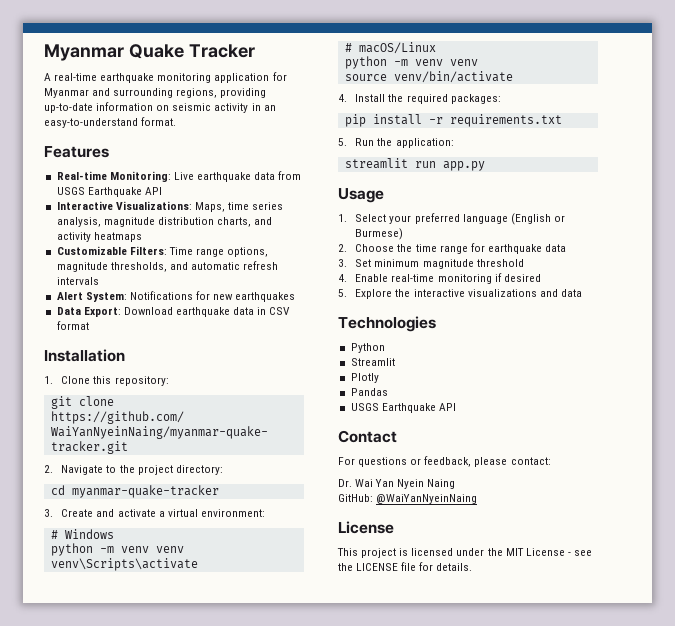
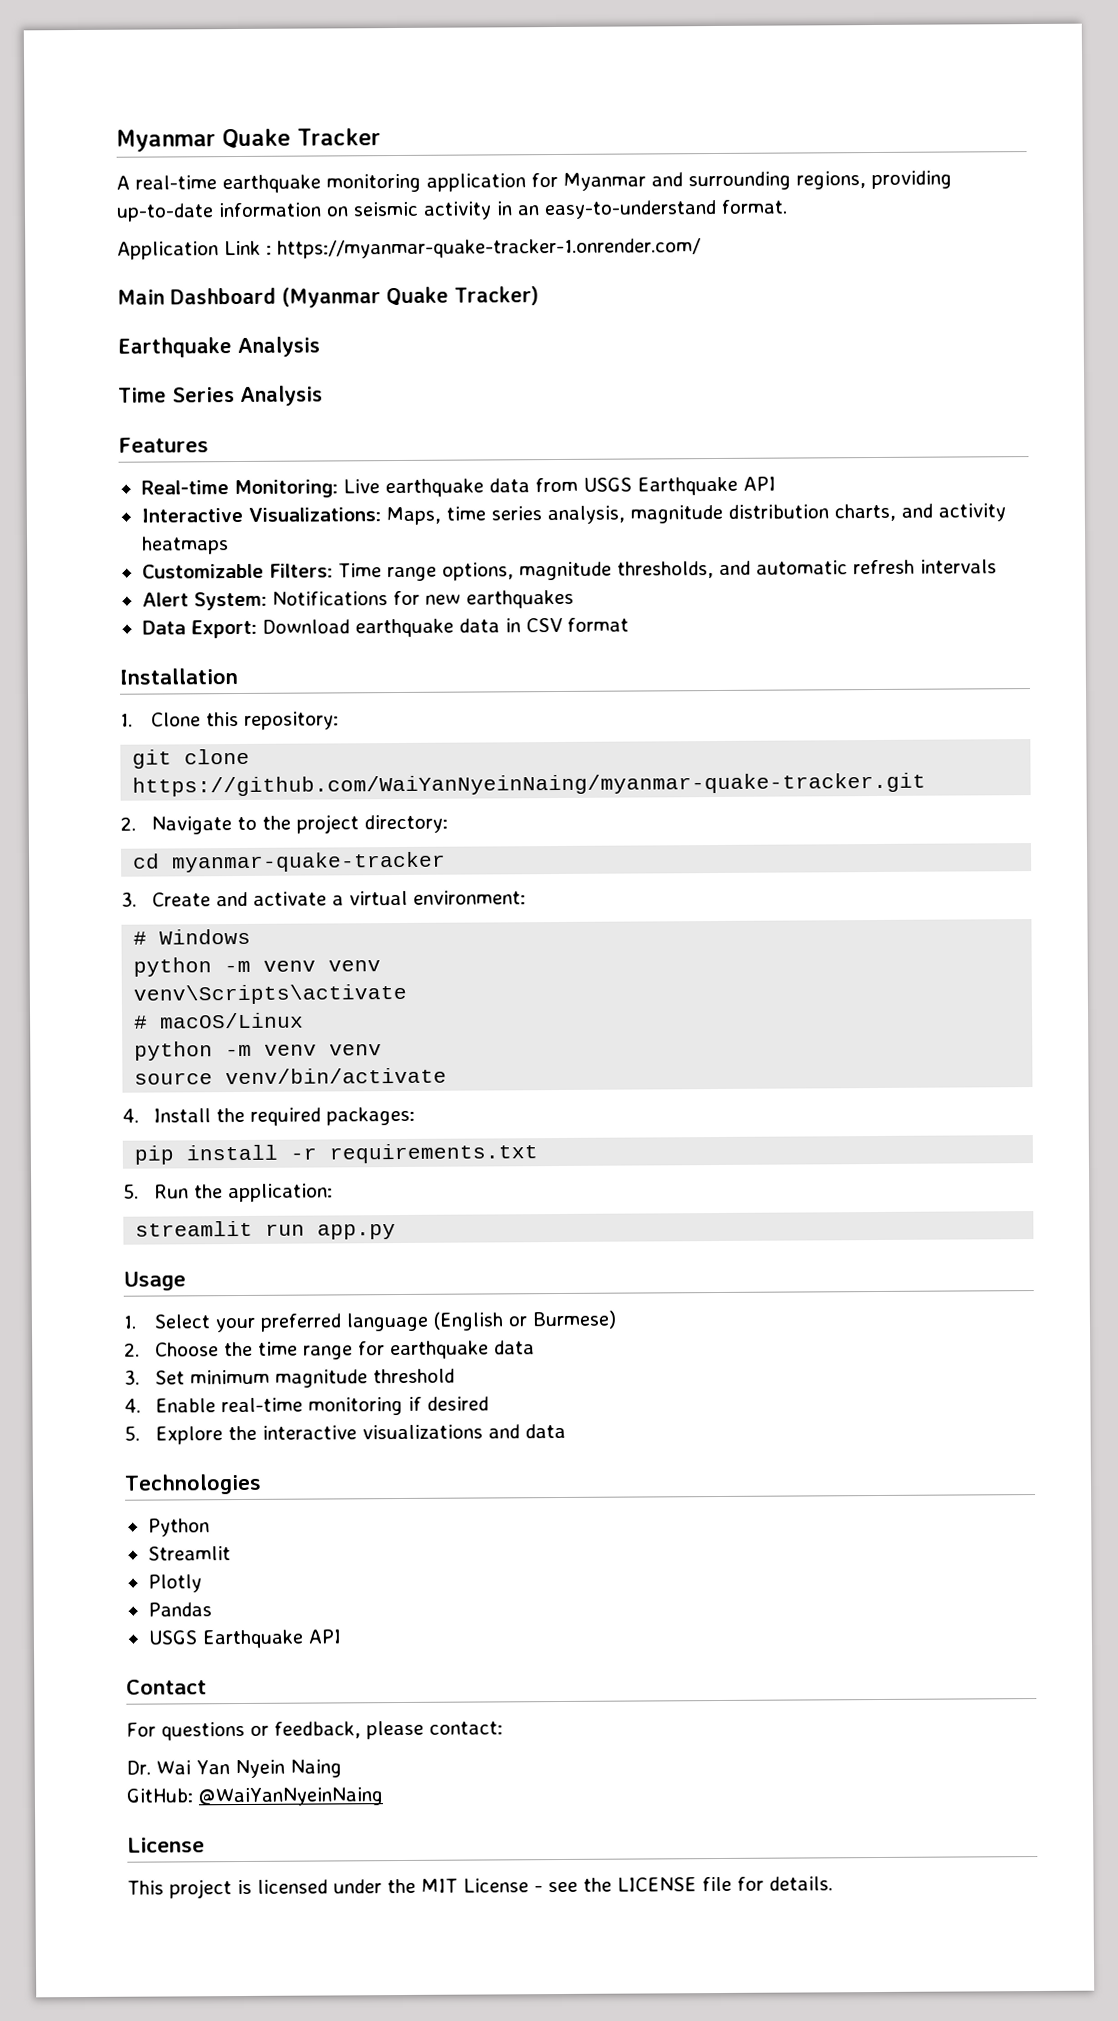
+ Application Link : https://myanmar-quake-tracker-1.onrender.com/
+ Main Dashboard (Myanmar Quake Tracker)
+ Earthquake Analysis
+ Time Series Analysis

